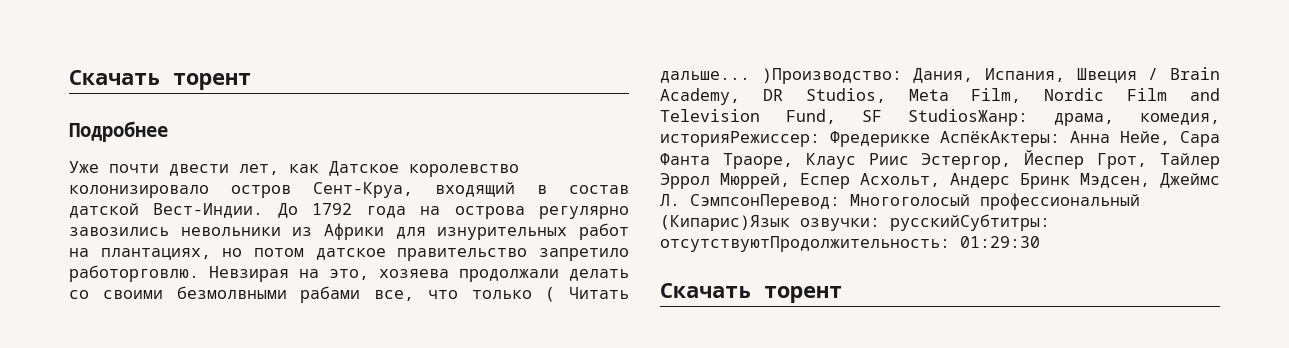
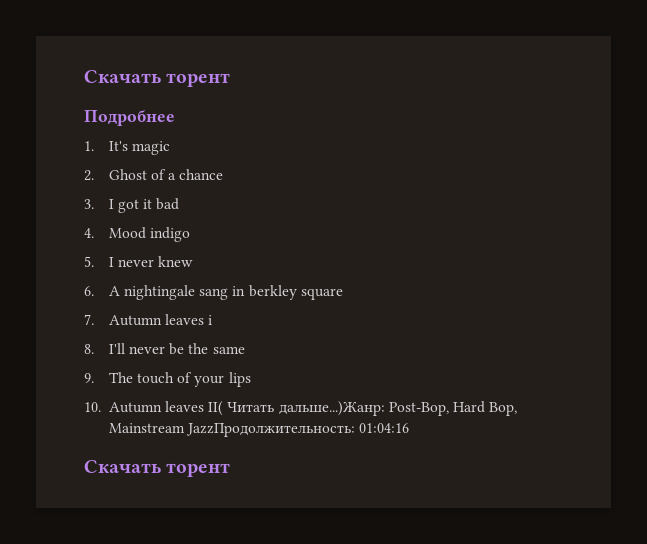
- Уже почти двести лет, как Датское королевство колонизировало остров Сент-Круа, входящий в состав датской Вест-Индии. До 1792 года на острова регулярно завозились невольники из Африки для изнурительных работ на плантациях, но потом датское правительство запретило работорговлю. Невзирая на это, хозяева продолжали делать со своими безмолвными рабами все, что только ( Читать дальше... )Производство: Дания, Испания, Швеция / Brain Academy, DR Studios, Meta Film, Nordic Film and Television Fund, SF StudiosЖанр: драма, комедия, историяРежиссер: Фредерикке АспёкАктеры: Анна Нейе, Сара Фанта Траоре, Клаус Риис Эстергор, Йеспер Грот, Тайлер Эррол Мюррей, Еспер Асхольт, Андерс Бринк Мэдсен, Джеймс Л. СэмпсонПеревод: Многоголосый профессиональный (Кипарис)Язык озвучки: русскийСубтитры: отсутствуютПродолжительность: 01:29:30
+ 1. It's magic
+ 2. Ghost of a chance
+ 3. I got it bad
+ 4. Mood indigo
+ 5. I never knew
+ 6. A nightingale sang in berkley square
+ 7. Autumn leaves i
+ 8. I'll never be the same
+ 9. The touch of your lips
+ 10. Autumn leaves II( Читать дальше...)Жанр: Post-Bop, Hard Bop, Mainstream JazzПродолжительность: 01:04:16

